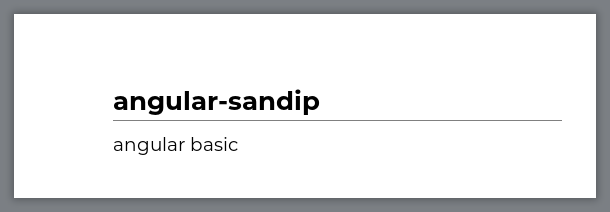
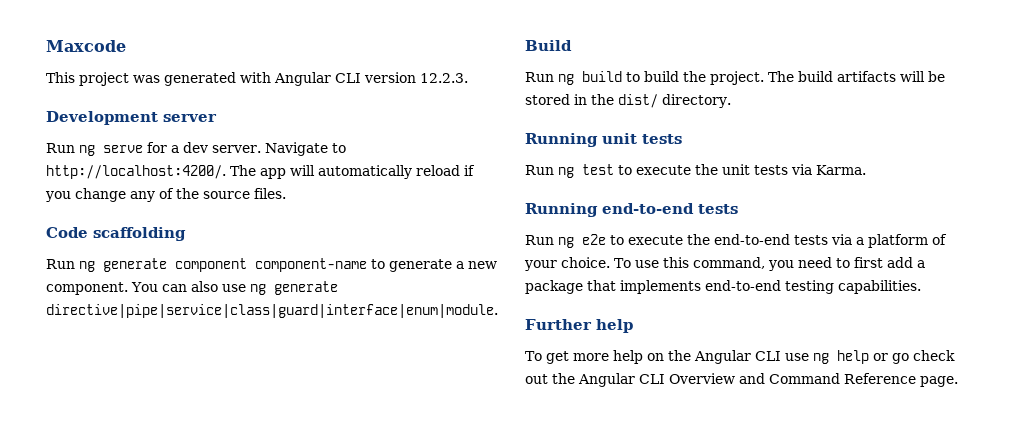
- angular-sandip
- angular basic
+ Maxcode
+ This project was generated with Angular CLI version 12.2.3.
+ Development server
+ Run ng serve for a dev server. Navigate to http://localhost:4200/. The app will automatically reload if you change any of the source files.
+ Code scaffolding
+ Run ng generate component component-name to generate a new component. You can also use ng generate directive|pipe|service|class|guard|interface|enum|module.
+ Build
+ Run ng build to build the project. The build artifacts will be stored in the dist/ directory.
+ Running unit tests
+ Run ng test to execute the unit tests via Karma.
+ Running end-to-end tests
+ Run ng e2e to execute the end-to-end tests via a platform of your choice. To use this command, you need to first add a package that implements end-to-end testing capabilities.
+ Further help
+ To get more help on the Angular CLI use ng help or go check out the Angular CLI Overview and Command Reference page.

